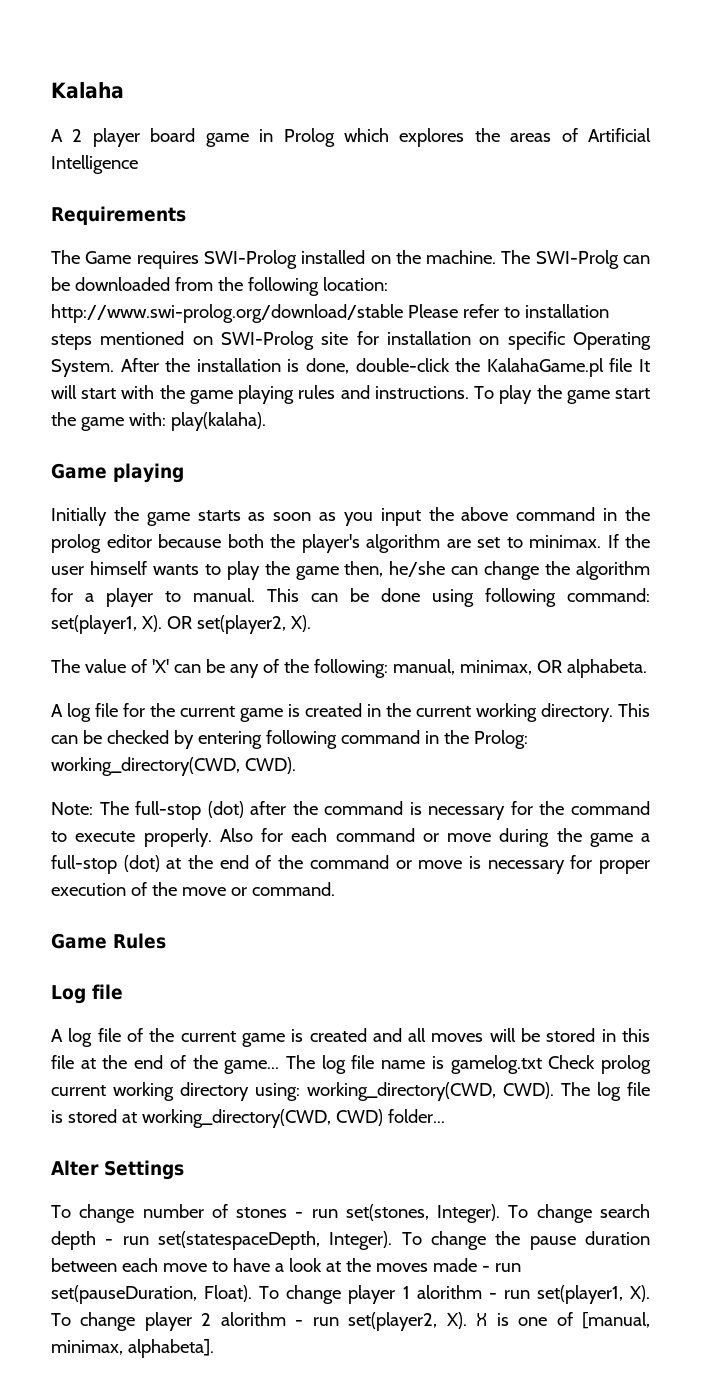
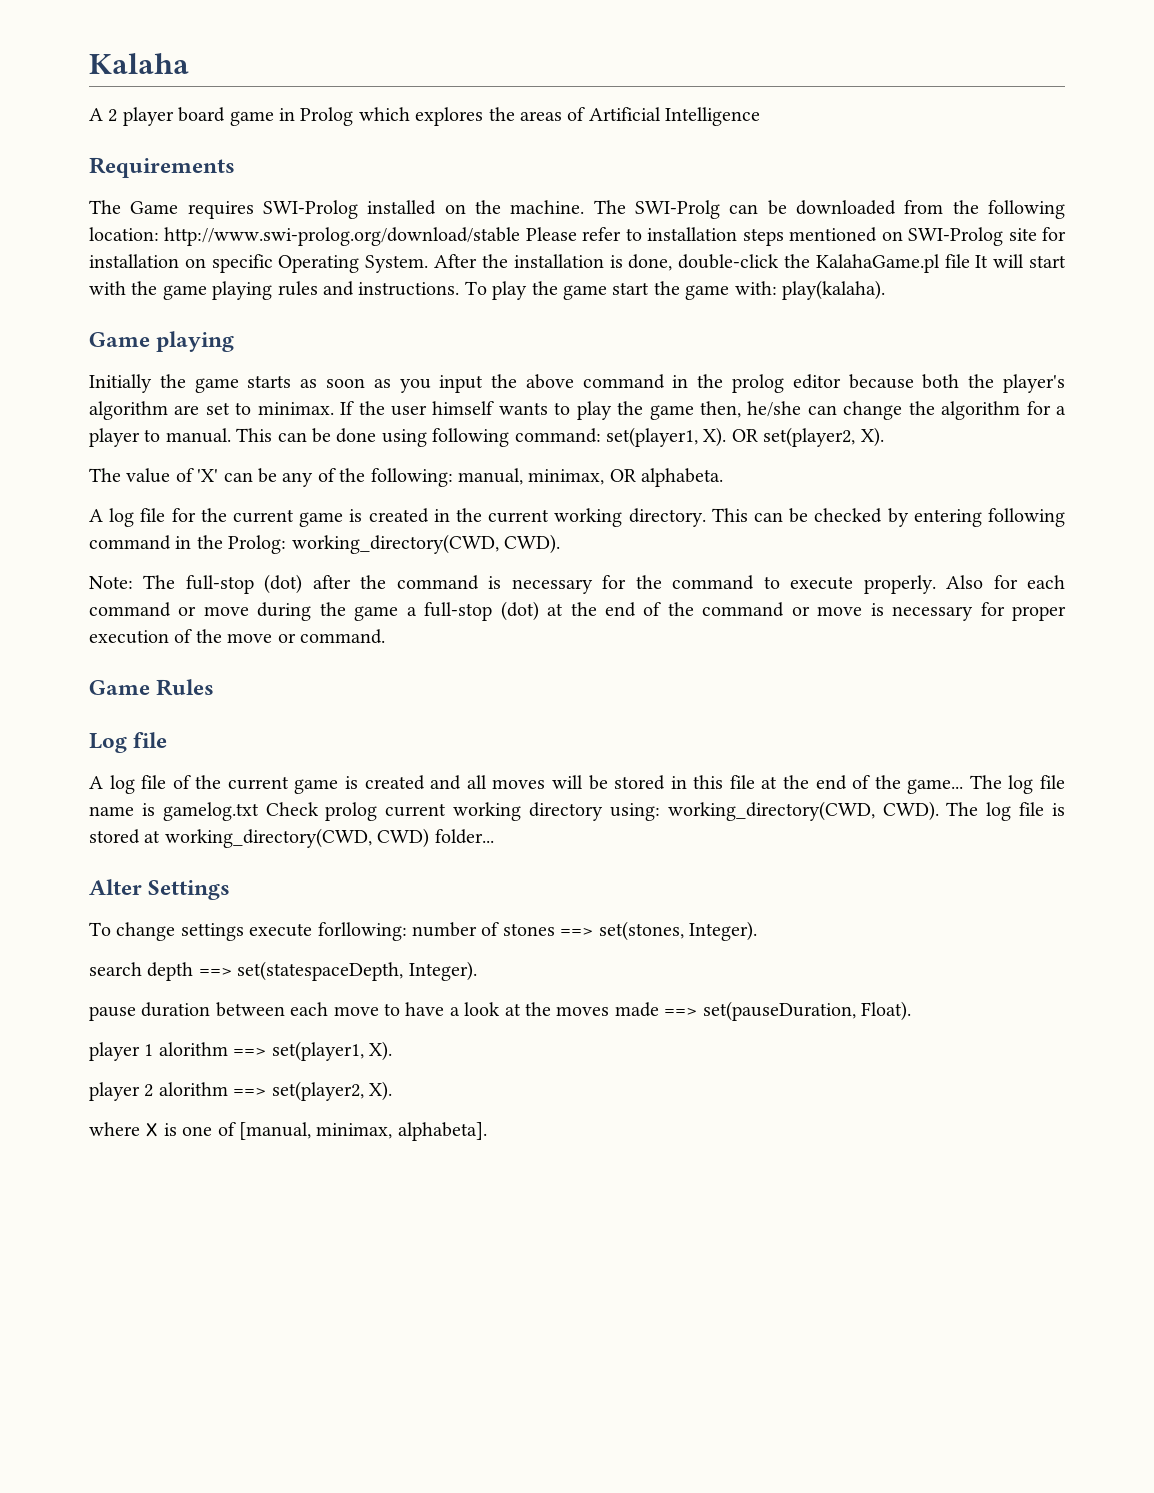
- To change number of stones - run set(stones, Integer). To change search depth - run set(statespaceDepth, Integer). To change the pause duration between each move to have a look at the moves made - run set(pauseDuration, Float). To change player 1 alorithm - run set(player1, X). To change player 2 alorithm - run set(player2, X). X is one of [manual, minimax, alphabeta].
+ To change settings execute forllowing: number of stones ==> set(stones, Integer).
+ search depth ==> set(statespaceDepth, Integer).
+ pause duration between each move to have a look at the moves made ==> set(pauseDuration, Float).
+ player 1 alorithm ==> set(player1, X).
+ player 2 alorithm ==> set(player2, X).
+ where X is one of [manual, minimax, alphabeta].

